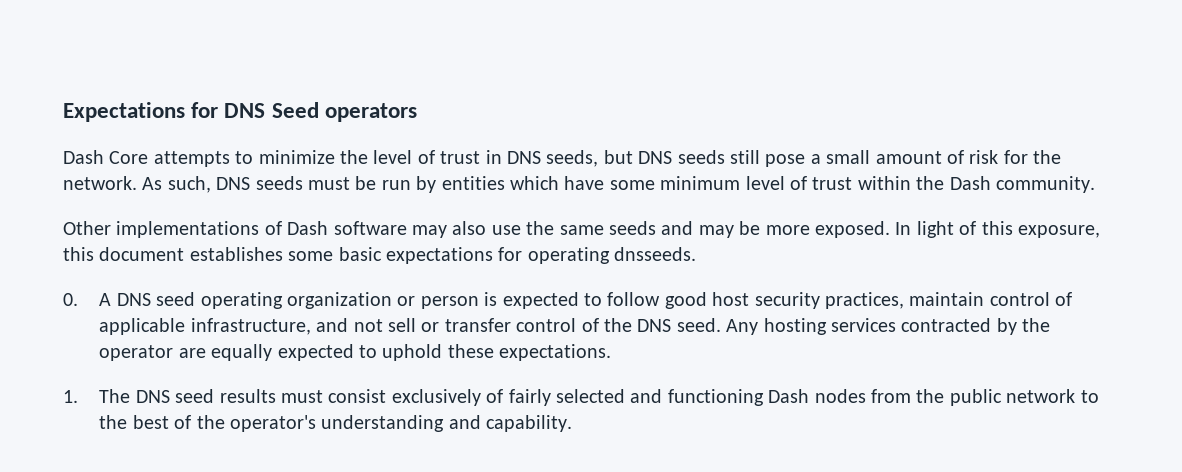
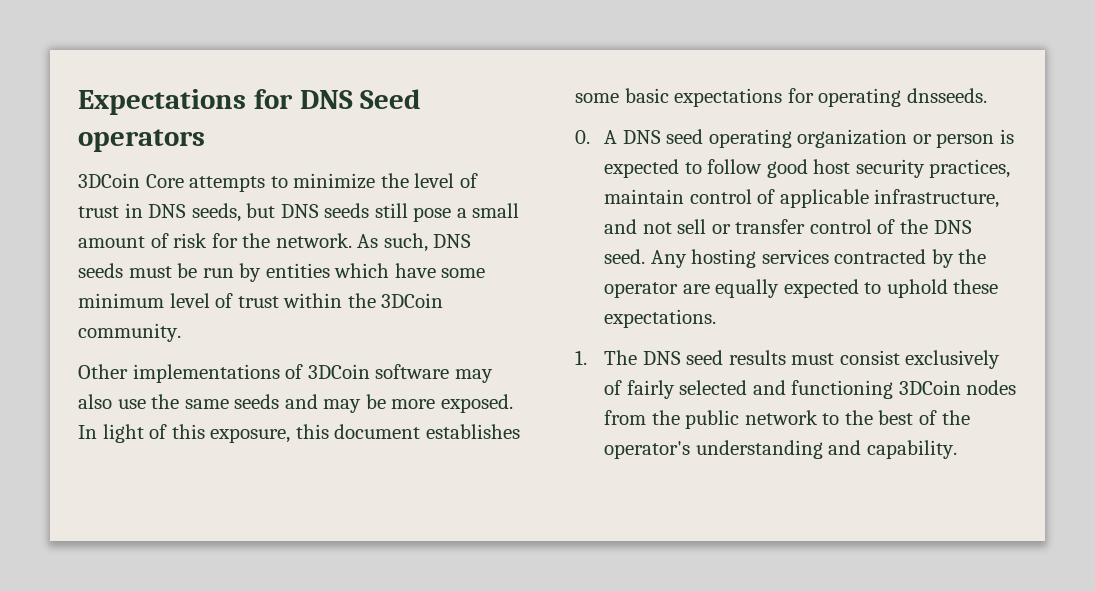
- Dash Core attempts to minimize the level of trust in DNS seeds, but DNS seeds still pose a small amount of risk for the network.
+ 3DCoin Core attempts to minimize the level of trust in DNS seeds, but DNS seeds still pose a small amount of risk for the network.
- As such, DNS seeds must be run by entities which have some minimum level of trust within the Dash community.
+ As such, DNS seeds must be run by entities which have some minimum level of trust within the 3DCoin community.
- Other implementations of Dash software may also use the same seeds and may be more exposed.
+ Other implementations of 3DCoin software may also use the same seeds and may be more exposed.
- 1. The DNS seed results must consist exclusively of fairly selected and functioning Dash nodes from the public network to the best of the operator's understanding and capability.
+ 1. The DNS seed results must consist exclusively of fairly selected and functioning 3DCoin nodes from the public network to the best of the operator's understanding and capability.

